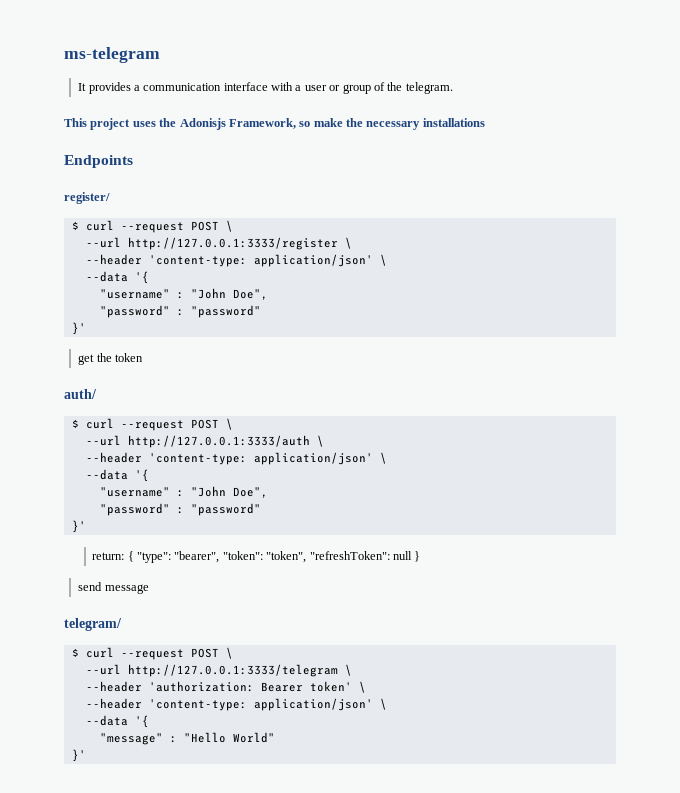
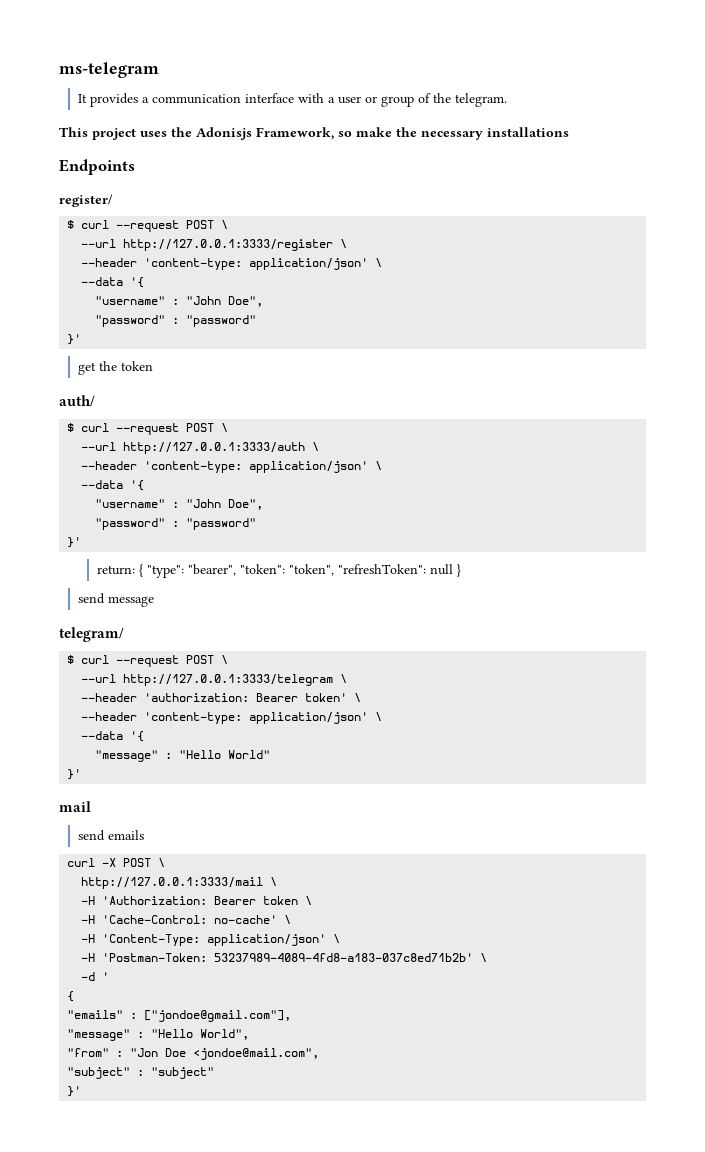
+ mail
+ send emails
+ curl -X POST \
+ http://127.0.0.1:3333/mail \
+ -H 'Authorization: Bearer token \
+ -H 'Cache-Control: no-cache' \
+ -H 'Content-Type: application/json' \
+ -H 'Postman-Token: 53237989-4089-4fd8-a183-037c8ed71b2b' \
+ -d '
+ {
+ "emails" : ["jondoe@gmail.com"],
+ "message" : "Hello World",
+ "from" : "Jon Doe <jondoe@mail.com",
+ "subject" : "subject"
+ }'

